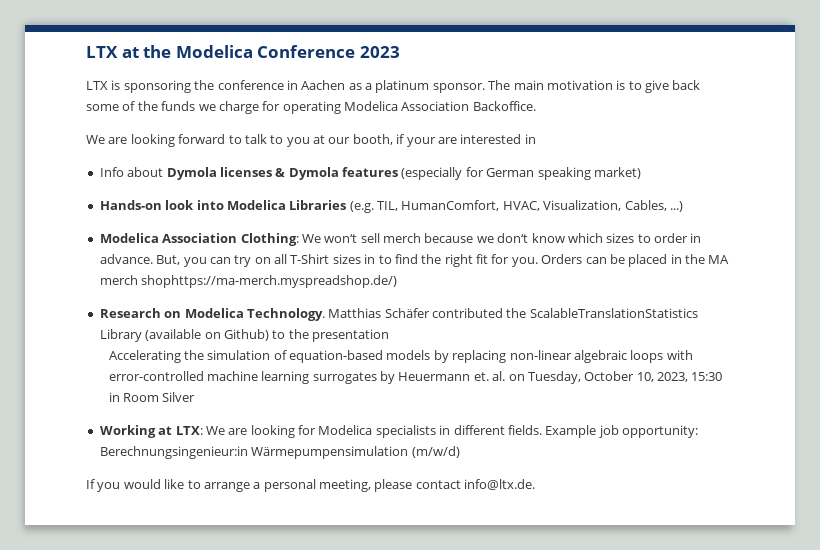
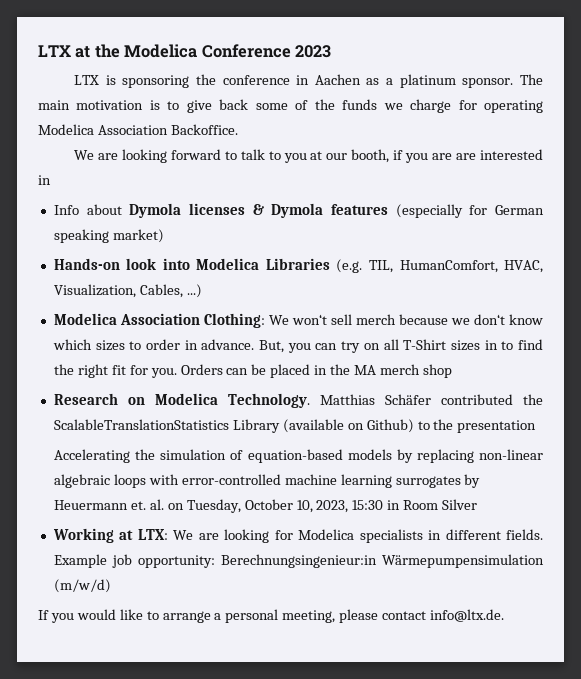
- We are looking forward to talk to you at our booth, if your are interested in
+ We are looking forward to talk to you at our booth, if you are are interested in
- Orders can be placed in the MA merch shophttps://ma-merch.myspreadshop.de/)
+ Orders can be placed in the MA merch shop

